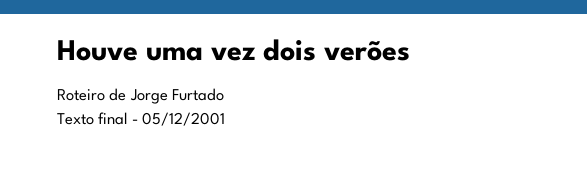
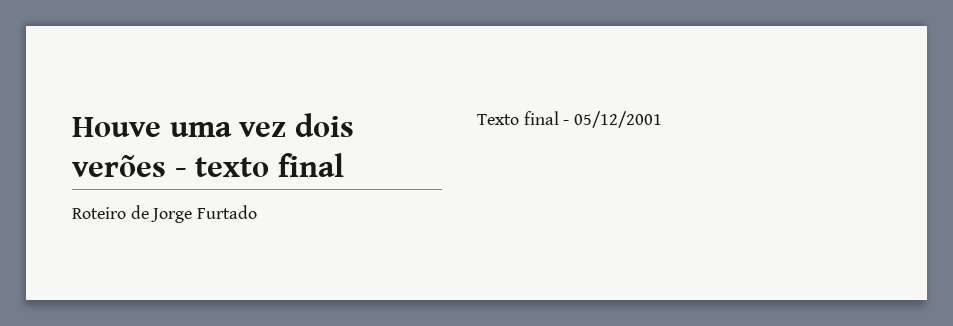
- Houve uma vez dois verões
+ Houve uma vez dois verões - texto final

